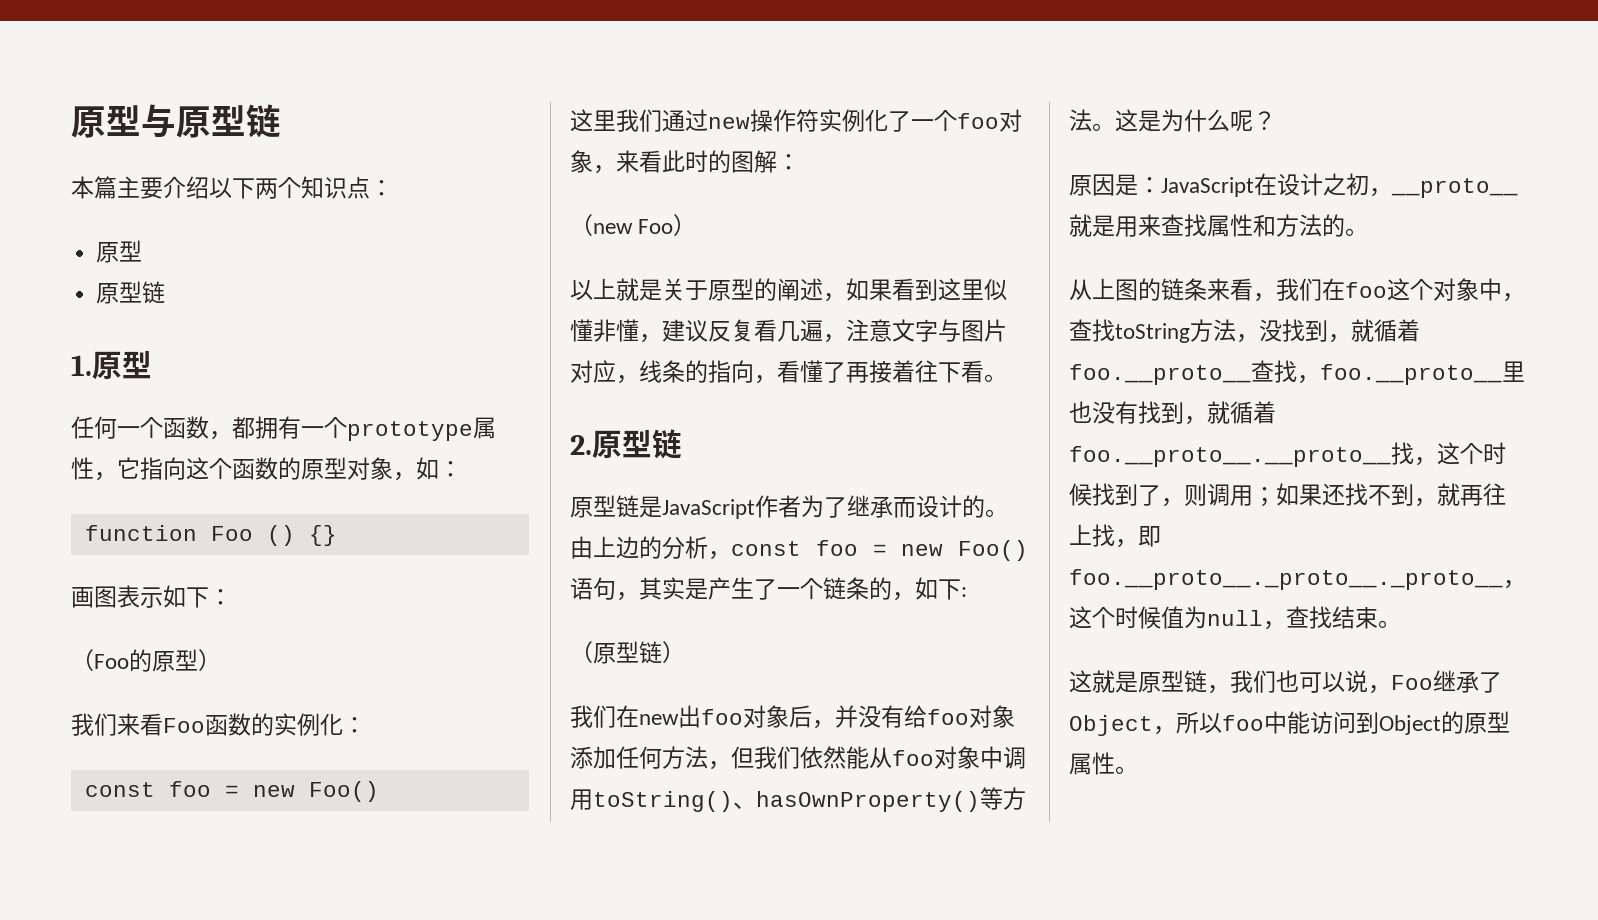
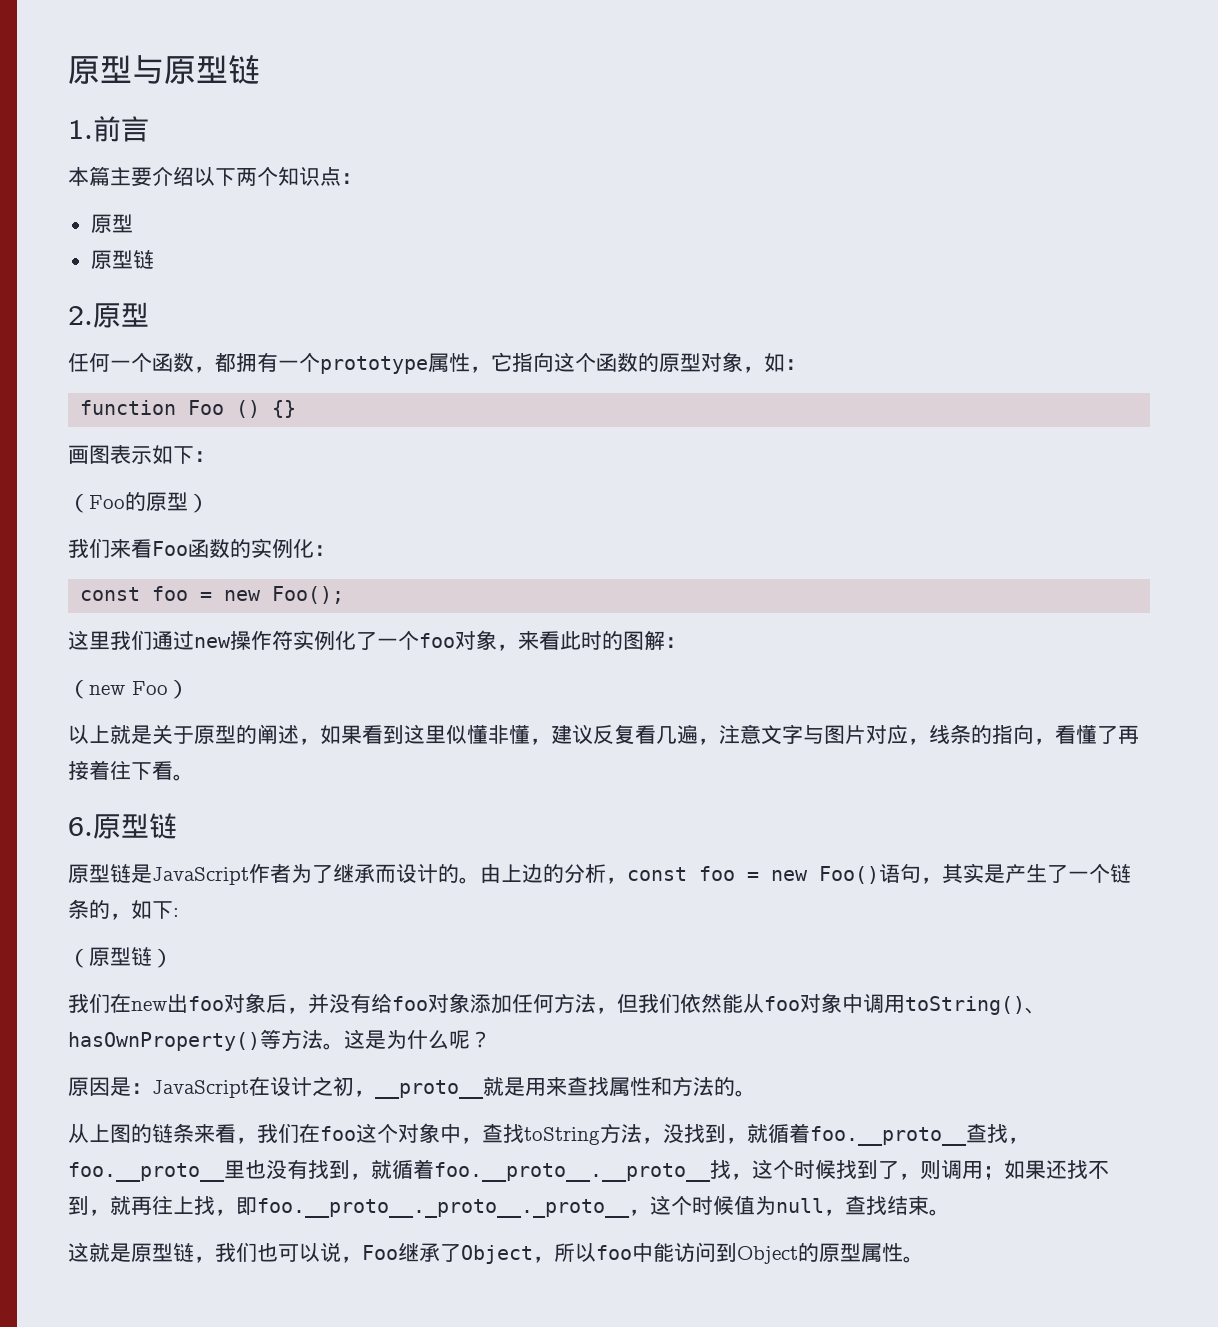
+ 1.前言
- 1.原型
+ 2.原型
  我们来看Foo函数的实例化：
- const foo = new Foo()
+ const foo = new Foo();
- 2.原型链
+ 6.原型链

